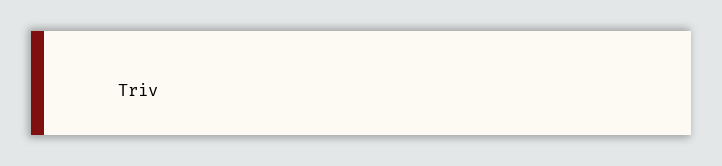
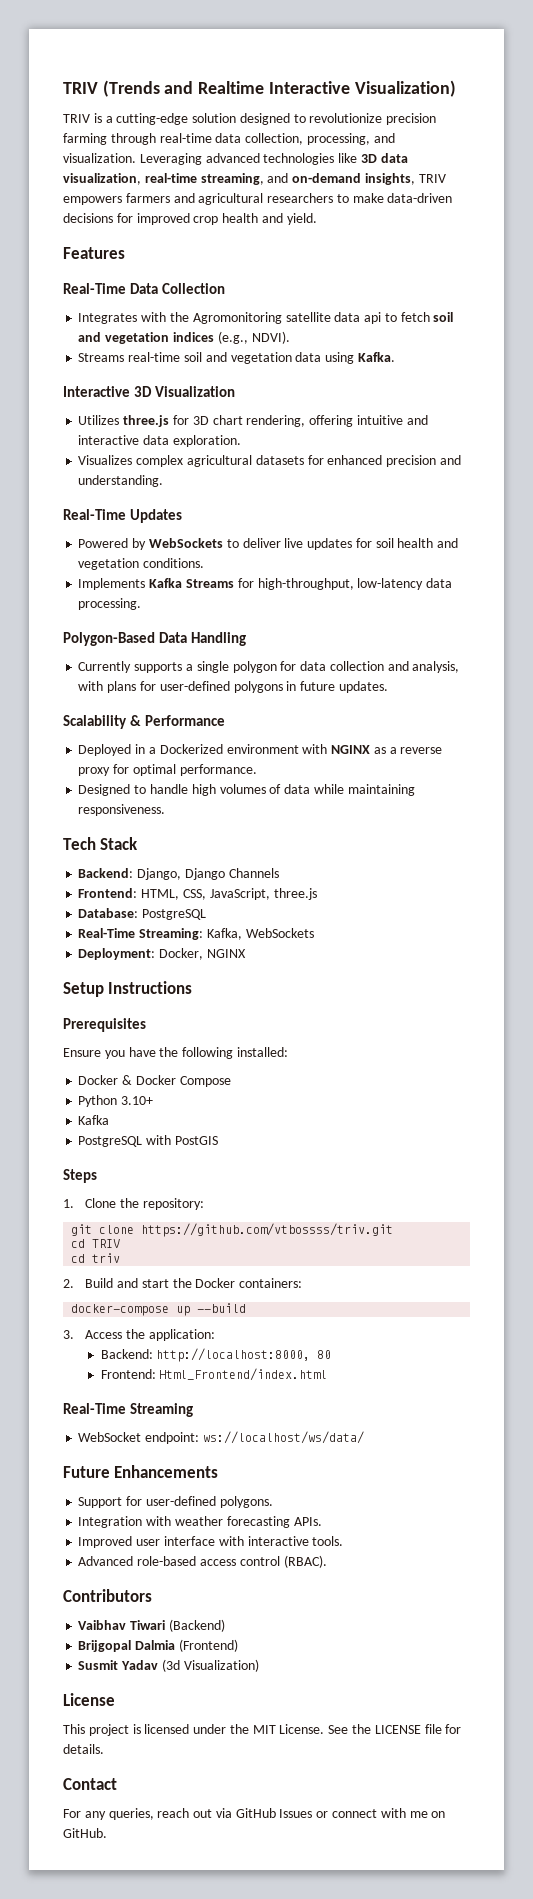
- Triv
+ TRIV (Trends and Realtime Interactive Visualization)
+ TRIV is a cutting-edge solution designed to revolutionize precision farming through real-time data collection, processing, and visualization. Leveraging advanced technologies like 3D data visualization, real-time streaming, and on-demand insights, TRIV empowers farmers and agricultural researchers to make data-driven decisions for improved crop health and yield.
+ Features
+ Real-Time Data Collection
+ Integrates with the Agromonitoring satellite data api to fetch soil and vegetation indices (e.g., NDVI).
+ Streams real-time soil and vegetation data using Kafka.
+ Interactive 3D Visualization
+ Utilizes three.js for 3D chart rendering, offering intuitive and interactive data exploration.
+ Visualizes complex agricultural datasets for enhanced precision and understanding.
+ Real-Time Updates
+ Powered by WebSockets to deliver live updates for soil health and vegetation conditions.
+ Implements Kafka Streams for high-throughput, low-latency data processing.
+ Polygon-Based Data Handling
+ Currently supports a single polygon for data collection and analysis, with plans for user-defined polygons in future updates.
+ Scalability & Performance
+ Deployed in a Dockerized environment with NGINX as a reverse proxy for optimal performance.
+ Designed to handle high volumes of data while maintaining responsiveness.
+ Tech Stack
+ Backend: Django, Django Channels
+ Frontend: HTML, CSS, JavaScript, three.js
+ Database: PostgreSQL
+ Real-Time Streaming: Kafka, WebSockets
+ Deployment: Docker, NGINX
+ Setup Instructions
+ Prerequisites
+ Ensure you have the following installed:
+ Docker & Docker Compose
+ Python 3.10+
+ Kafka
+ PostgreSQL with PostGIS
+ Steps
+ 1. Clone the repository:
+ git clone https://github.com/vtbossss/triv.git
+ cd TRIV
+ cd triv
+ 2. Build and start the Docker containers:
+ docker-compose up --build
+ 3. Access the application:
+ Backend: http://localhost:8000, 80
+ Frontend: Html_Frontend/index.html
+ Real-Time Streaming
+ WebSocket endpoint: ws://localhost/ws/data/
+ Future Enhancements
+ Support for user-defined polygons.
+ Integration with weather forecasting APIs.
+ Improved user interface with interactive tools.
+ Advanced role-based access control (RBAC).
+ Contributors
+ Vaibhav Tiwari (Backend)
+ Brijgopal Dalmia (Frontend)
+ Susmit Yadav (3d Visualization)
+ License
+ This project is licensed under the MIT License. See the LICENSE file for details.
+ Contact
+ For any queries, reach out via GitHub Issues or connect with me on GitHub.

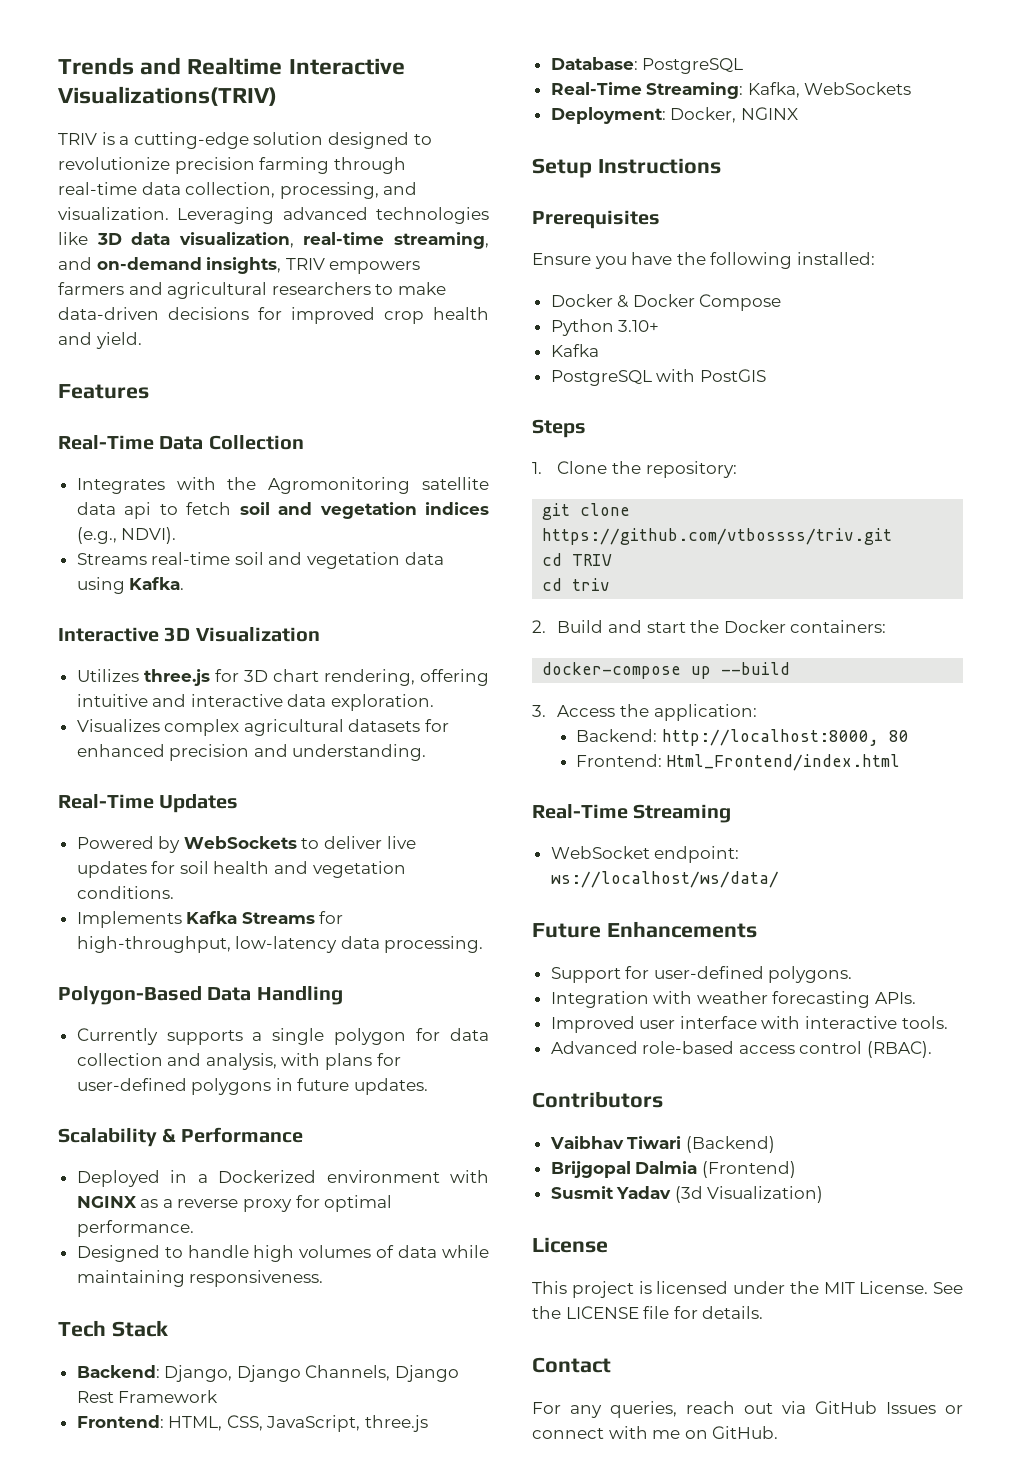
- TRIV (Trends and Realtime Interactive Visualization)
+ Trends and Realtime Interactive Visualizations(TRIV)
- Backend: Django, Django Channels
+ Backend: Django, Django Channels, Django Rest Framework

